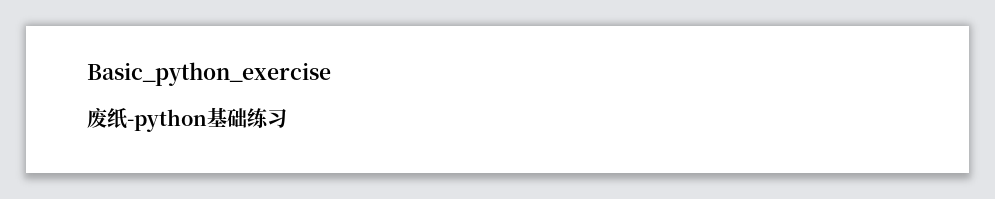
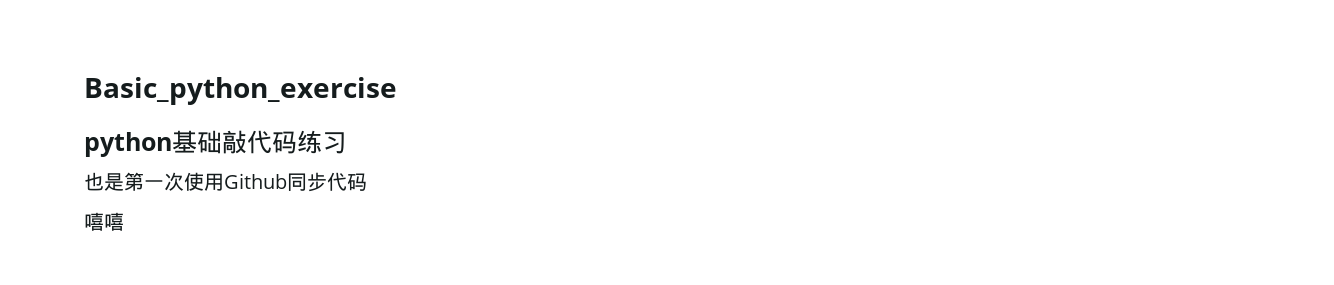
- 废纸-python基础练习
+ python基础敲代码练习
+ 也是第一次使用Github同步代码
+ 嘻嘻

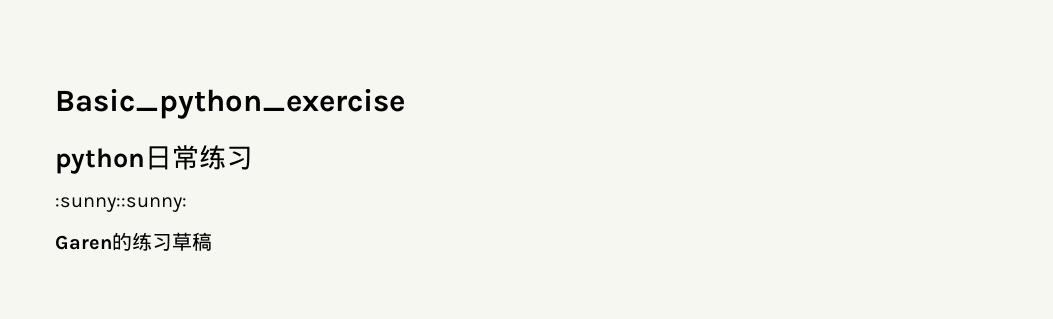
- python基础敲代码练习
+ python日常练习
- 也是第一次使用Github同步代码
- 嘻嘻
+ :sunny::sunny:
+ Garen的练习草稿

